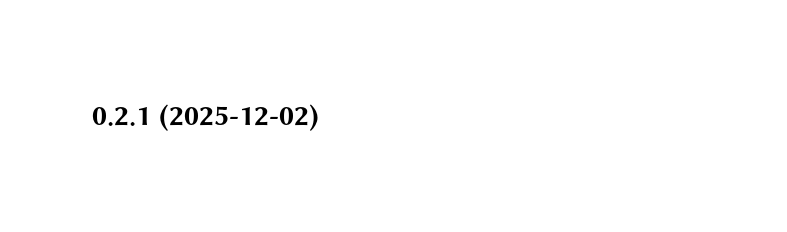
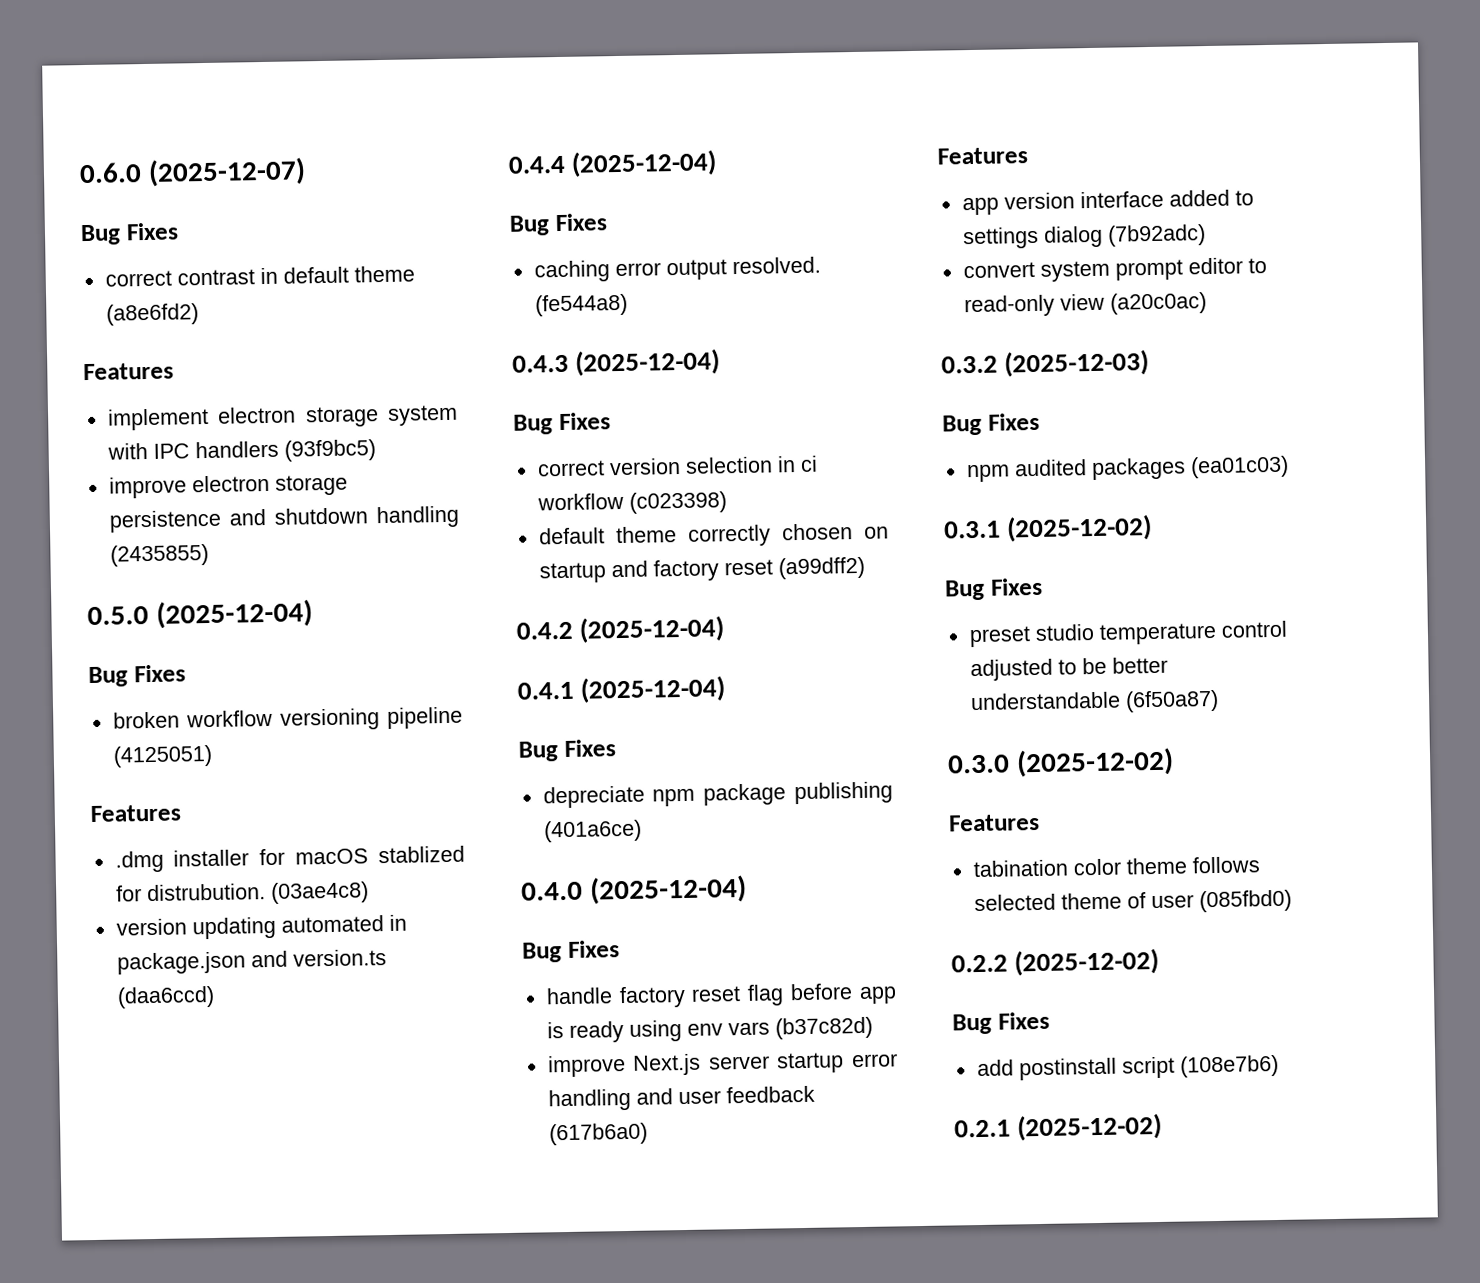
+ 0.6.0 (2025-12-07)
+ Bug Fixes
+ correct contrast in default theme (a8e6fd2)
+ Features
+ implement electron storage system with IPC handlers (93f9bc5)
+ improve electron storage persistence and shutdown handling (2435855)
+ 0.5.0 (2025-12-04)
+ Bug Fixes
+ broken workflow versioning pipeline (4125051)
+ Features
+ .dmg installer for macOS stablized for distrubution. (03ae4c8)
+ version updating automated in package.json and version.ts (daa6ccd)
+ 0.4.4 (2025-12-04)
+ Bug Fixes
+ caching error output resolved. (fe544a8)
+ 0.4.3 (2025-12-04)
+ Bug Fixes
+ correct version selection in ci workflow (c023398)
+ default theme correctly chosen on startup and factory reset (a99dff2)
+ 0.4.2 (2025-12-04)
+ 0.4.1 (2025-12-04)
+ Bug Fixes
+ depreciate npm package publishing (401a6ce)
+ 0.4.0 (2025-12-04)
+ Bug Fixes
+ handle factory reset flag before app is ready using env vars (b37c82d)
+ improve Next.js server startup error handling and user feedback (617b6a0)
+ Features
+ app version interface added to settings dialog (7b92adc)
+ convert system prompt editor to read-only view (a20c0ac)
+ 0.3.2 (2025-12-03)
+ Bug Fixes
+ npm audited packages (ea01c03)
+ 0.3.1 (2025-12-02)
+ Bug Fixes
+ preset studio temperature control adjusted to be better understandable (6f50a87)
+ 0.3.0 (2025-12-02)
+ Features
+ tabination color theme follows selected theme of user (085fbd0)
+ 0.2.2 (2025-12-02)
+ Bug Fixes
+ add postinstall script (108e7b6)

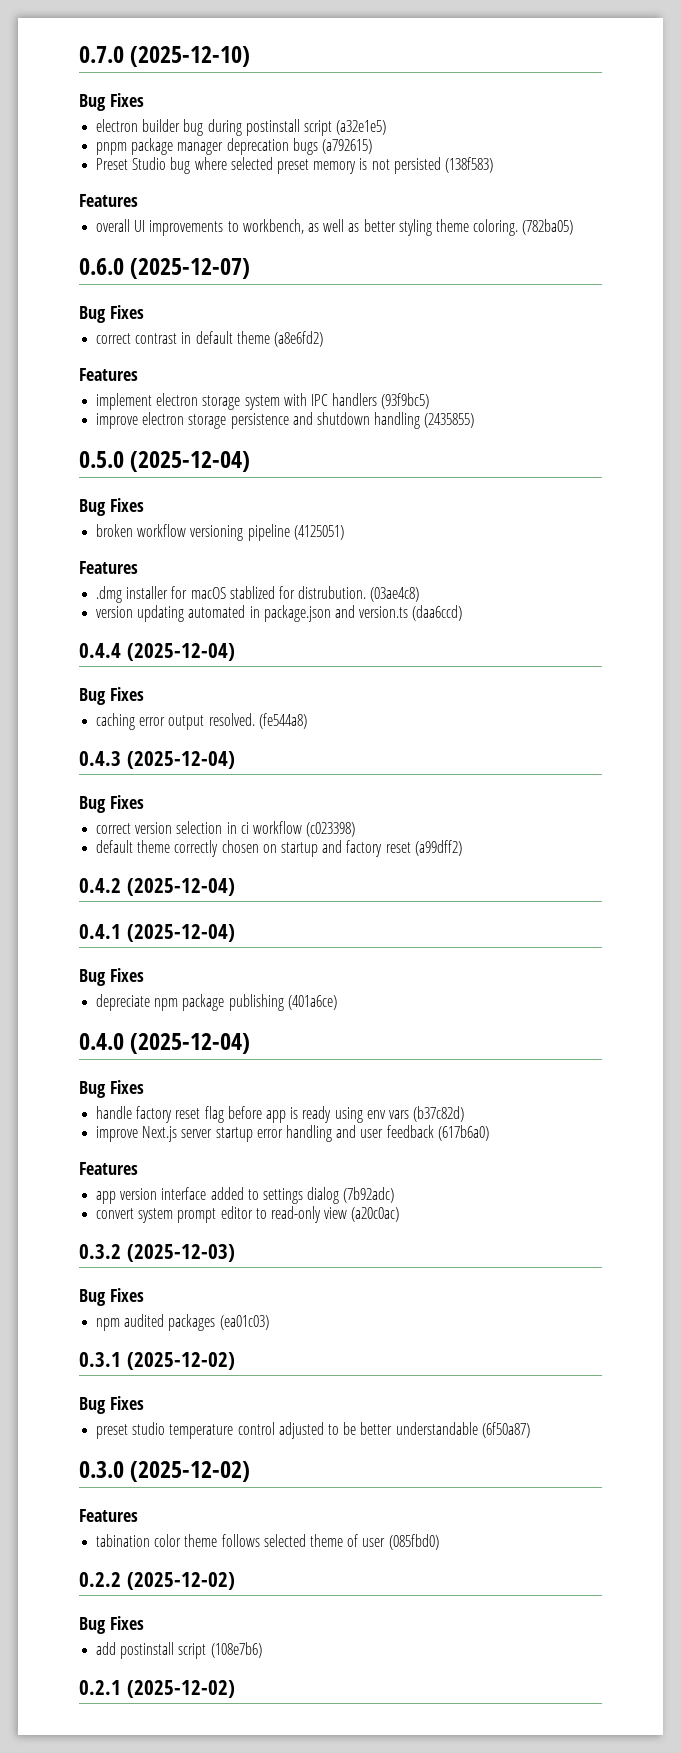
+ 0.7.0 (2025-12-10)
+ Bug Fixes
+ electron builder bug during postinstall script (a32e1e5)
+ pnpm package manager deprecation bugs (a792615)
+ Preset Studio bug where selected preset memory is not persisted (138f583)
+ Features
+ overall UI improvements to workbench, as well as better styling theme coloring. (782ba05)

